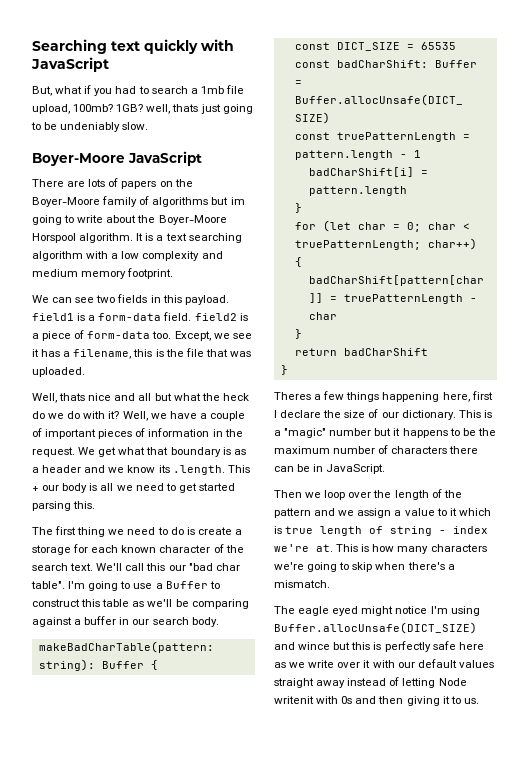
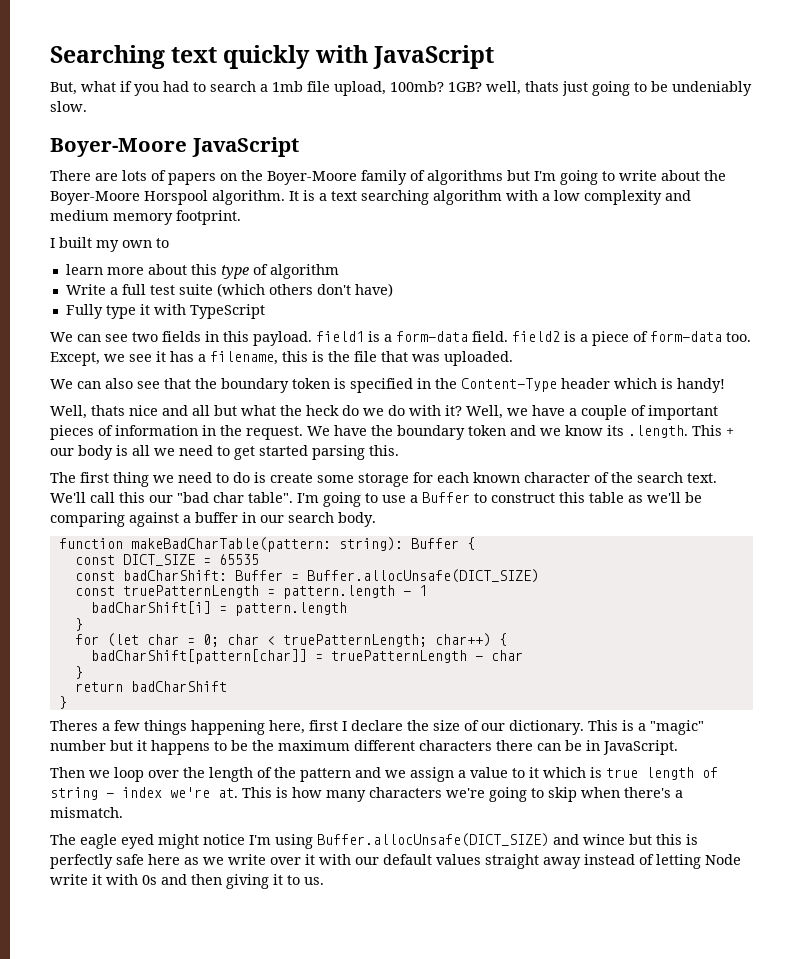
- There are lots of papers on the Boyer-Moore family of algorithms but im going to write about the Boyer-Moore Horspool algorithm.
+ There are lots of papers on the Boyer-Moore family of algorithms but I'm going to write about the Boyer-Moore Horspool algorithm.
+ I built my own to
+ learn more about this type of algorithm
+ Write a full test suite (which others don't have)
+ Fully type it with TypeScript
+ We can also see that the boundary token is specified in the Content-Type header which is handy!
- We get what that boundary is as a header and we know its .length. This + our body is all we need to get started parsing this.
+ We have the boundary token and we know its .length. This + our body is all we need to get started parsing this.
- The first thing we need to do is create a storage for each known character of the search text.
+ The first thing we need to do is create some storage for each known character of the search text.
- makeBadCharTable(pattern: string): Buffer {
+ function makeBadCharTable(pattern: string): Buffer {
- This is a "magic" number but it happens to be the maximum number of characters there can be in JavaScript.
+ This is a "magic" number but it happens to be the maximum different characters there can be in JavaScript.
- The eagle eyed might notice I'm using Buffer.allocUnsafe(DICT_SIZE) and wince but this is perfectly safe here as we write over it with our default values straight away instead of letting Node writenit with 0s and then giving it to us.
+ The eagle eyed might notice I'm using Buffer.allocUnsafe(DICT_SIZE) and wince but this is perfectly safe here as we write over it with our default values straight away instead of letting Node write it with 0s and then giving it to us.

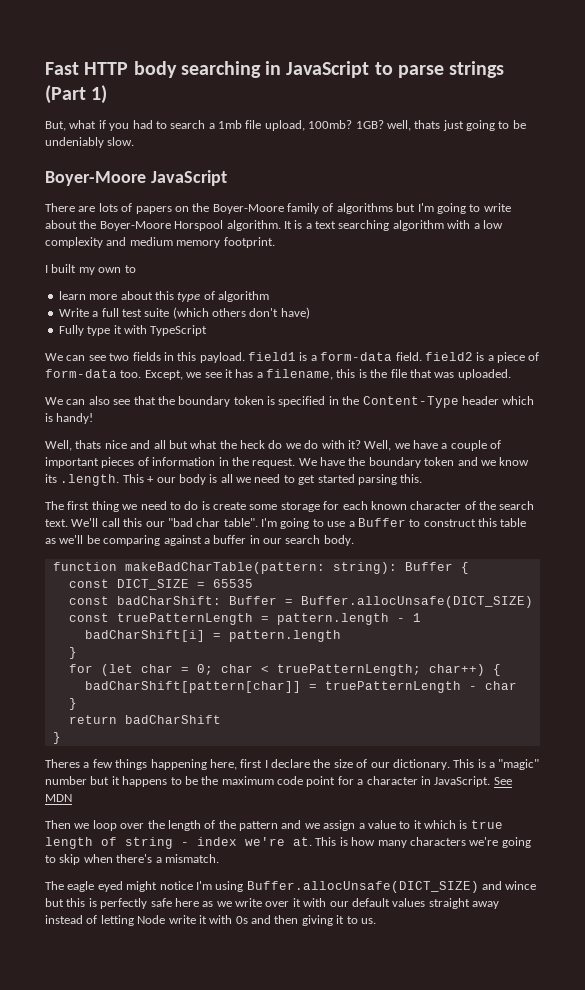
- Searching text quickly with JavaScript
+ Fast HTTP body searching in JavaScript to parse strings (Part 1)
- This is a "magic" number but it happens to be the maximum different characters there can be in JavaScript.
+ This is a "magic" number but it happens to be the maximum code point for a character in JavaScript. See MDN

